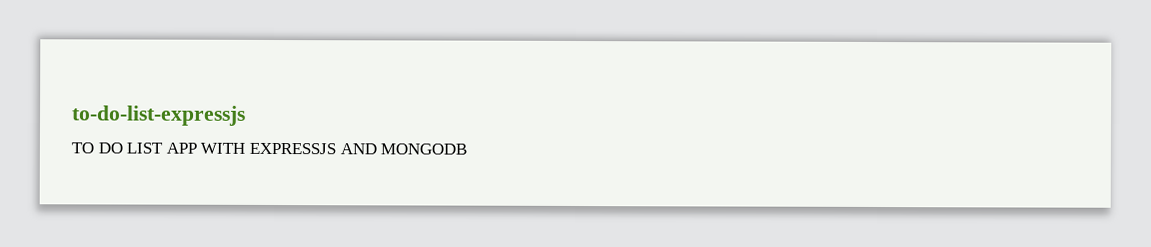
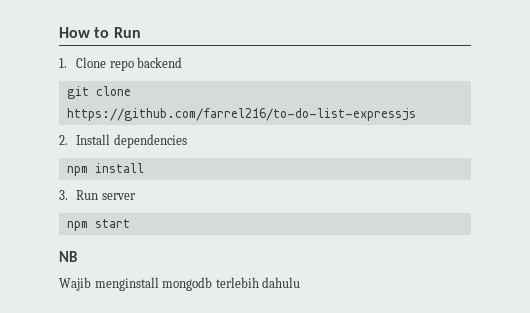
- to-do-list-expressjs
- TO DO LIST APP WITH EXPRESSJS AND MONGODB
+ How to Run
+ 1. Clone repo backend
+ git clone https://github.com/farrel216/to-do-list-expressjs
+ 2. Install dependencies
+ npm install
+ 3. Run server
+ npm start
+ NB
+ Wajib menginstall mongodb terlebih dahulu

